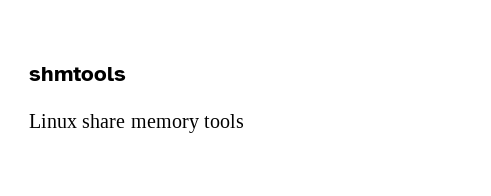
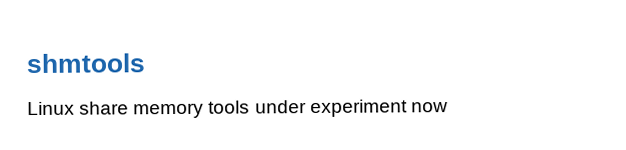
- Linux share memory tools
+ Linux share memory tools under experiment now

